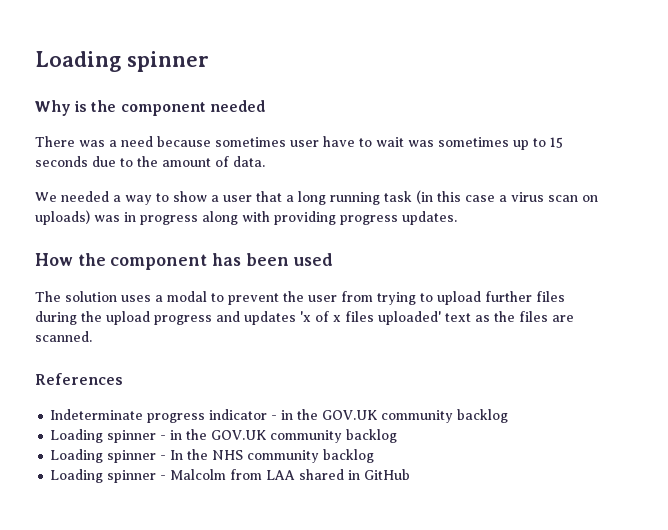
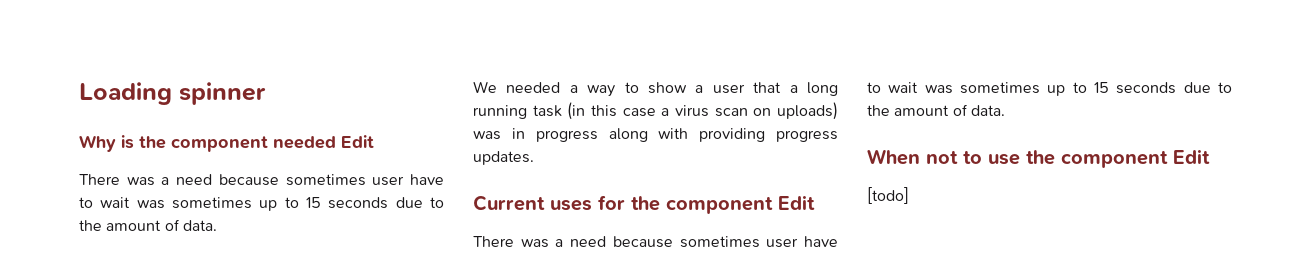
- Why is the component needed
+ Why is the component needed Edit
- How the component has been used
- The solution uses a modal to prevent the user from trying to upload further files during the upload progress and updates 'x of x files uploaded' text as the files are scanned.
- References
- Indeterminate progress indicator - in the GOV.UK community backlog
- Loading spinner - in the GOV.UK community backlog
- Loading spinner - In the NHS community backlog
- Loading spinner - Malcolm from LAA shared in GitHub
+ Current uses for the component Edit
+ There was a need because sometimes user have to wait was sometimes up to 15 seconds due to the amount of data.
+ When not to use the component Edit
+ [todo]

